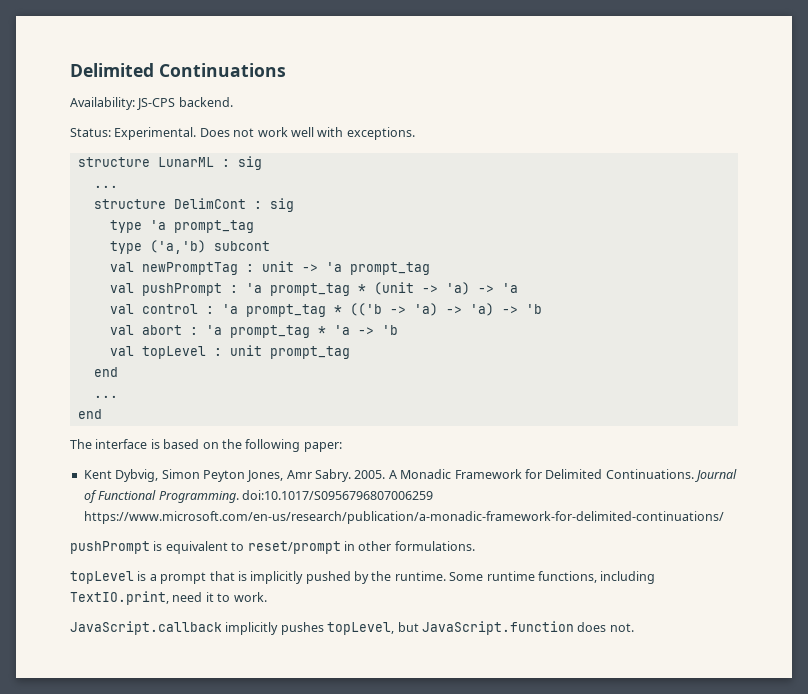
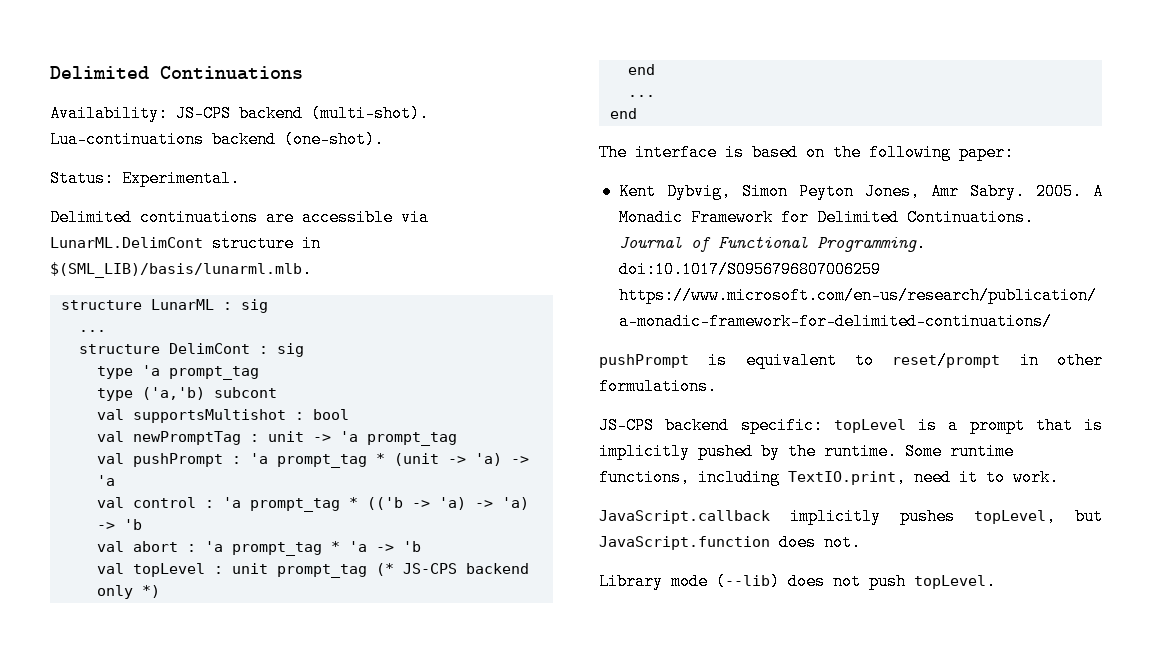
- Availability: JS-CPS backend.
- Status: Experimental. Does not work well with exceptions.
+ Availability: JS-CPS backend (multi-shot). Lua-continuations backend (one-shot).
+ Status: Experimental.
+ Delimited continuations are accessible via LunarML.DelimCont structure in $(SML_LIB)/basis/lunarml.mlb.
+ val supportsMultishot : bool
- val topLevel : unit prompt_tag
+ val topLevel : unit prompt_tag (* JS-CPS backend only *)
- topLevel is a prompt that is implicitly pushed by the runtime.
+ JS-CPS backend specific: topLevel is a prompt that is implicitly pushed by the runtime.
+ Library mode (--lib) does not push topLevel.

